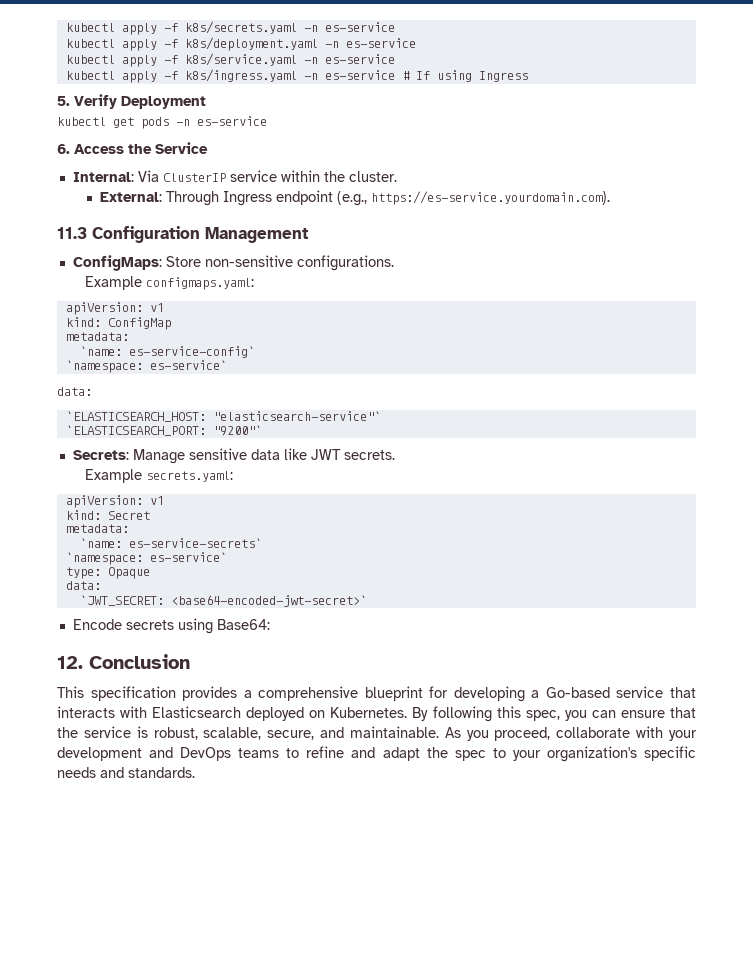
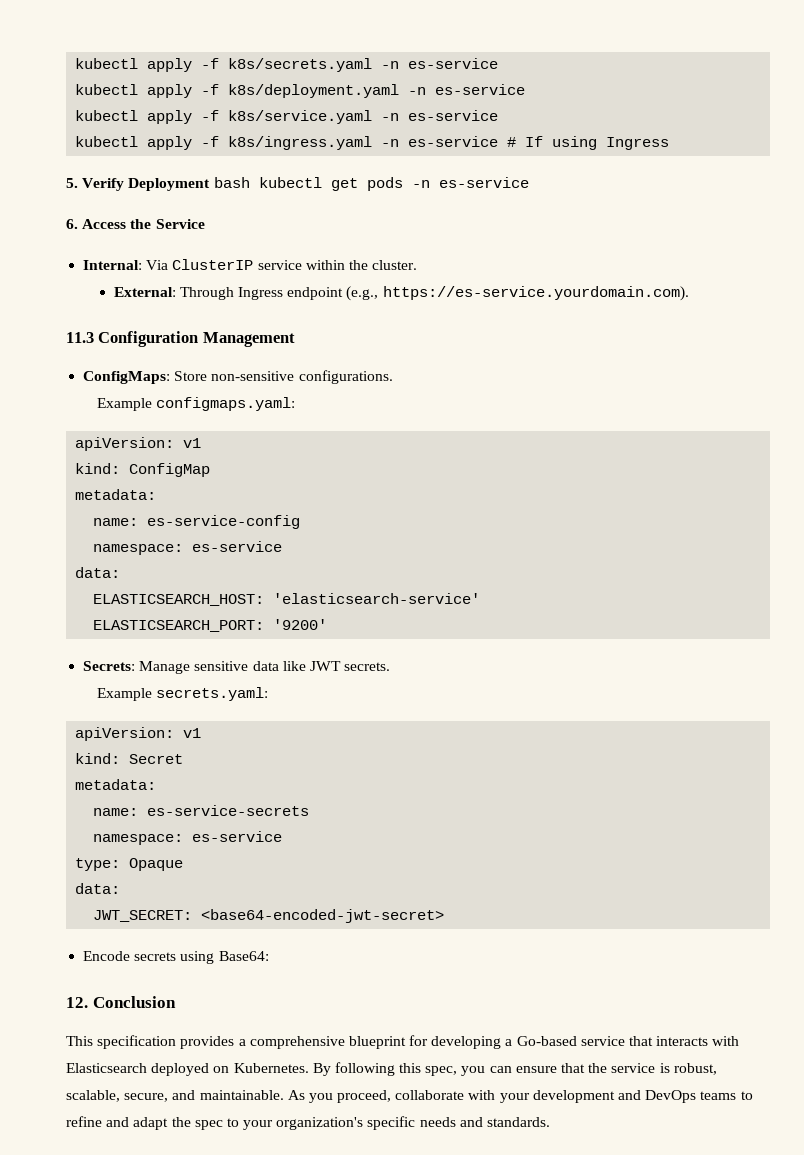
- 5. Verify Deployment
- kubectl get pods -n es-service
+ 5. Verify Deployment bash kubectl get pods -n es-service
- `name: es-service-config`
- `namespace: es-service`
+ name: es-service-config
+ namespace: es-service
  data:
- `ELASTICSEARCH_HOST: "elasticsearch-service"`
- `ELASTICSEARCH_PORT: "9200"`
+ ELASTICSEARCH_HOST: 'elasticsearch-service'
+ ELASTICSEARCH_PORT: '9200'
- `name: es-service-secrets`
- `namespace: es-service`
+ name: es-service-secrets
+ namespace: es-service
- `JWT_SECRET: <base64-encoded-jwt-secret>`
+ JWT_SECRET: <base64-encoded-jwt-secret>

